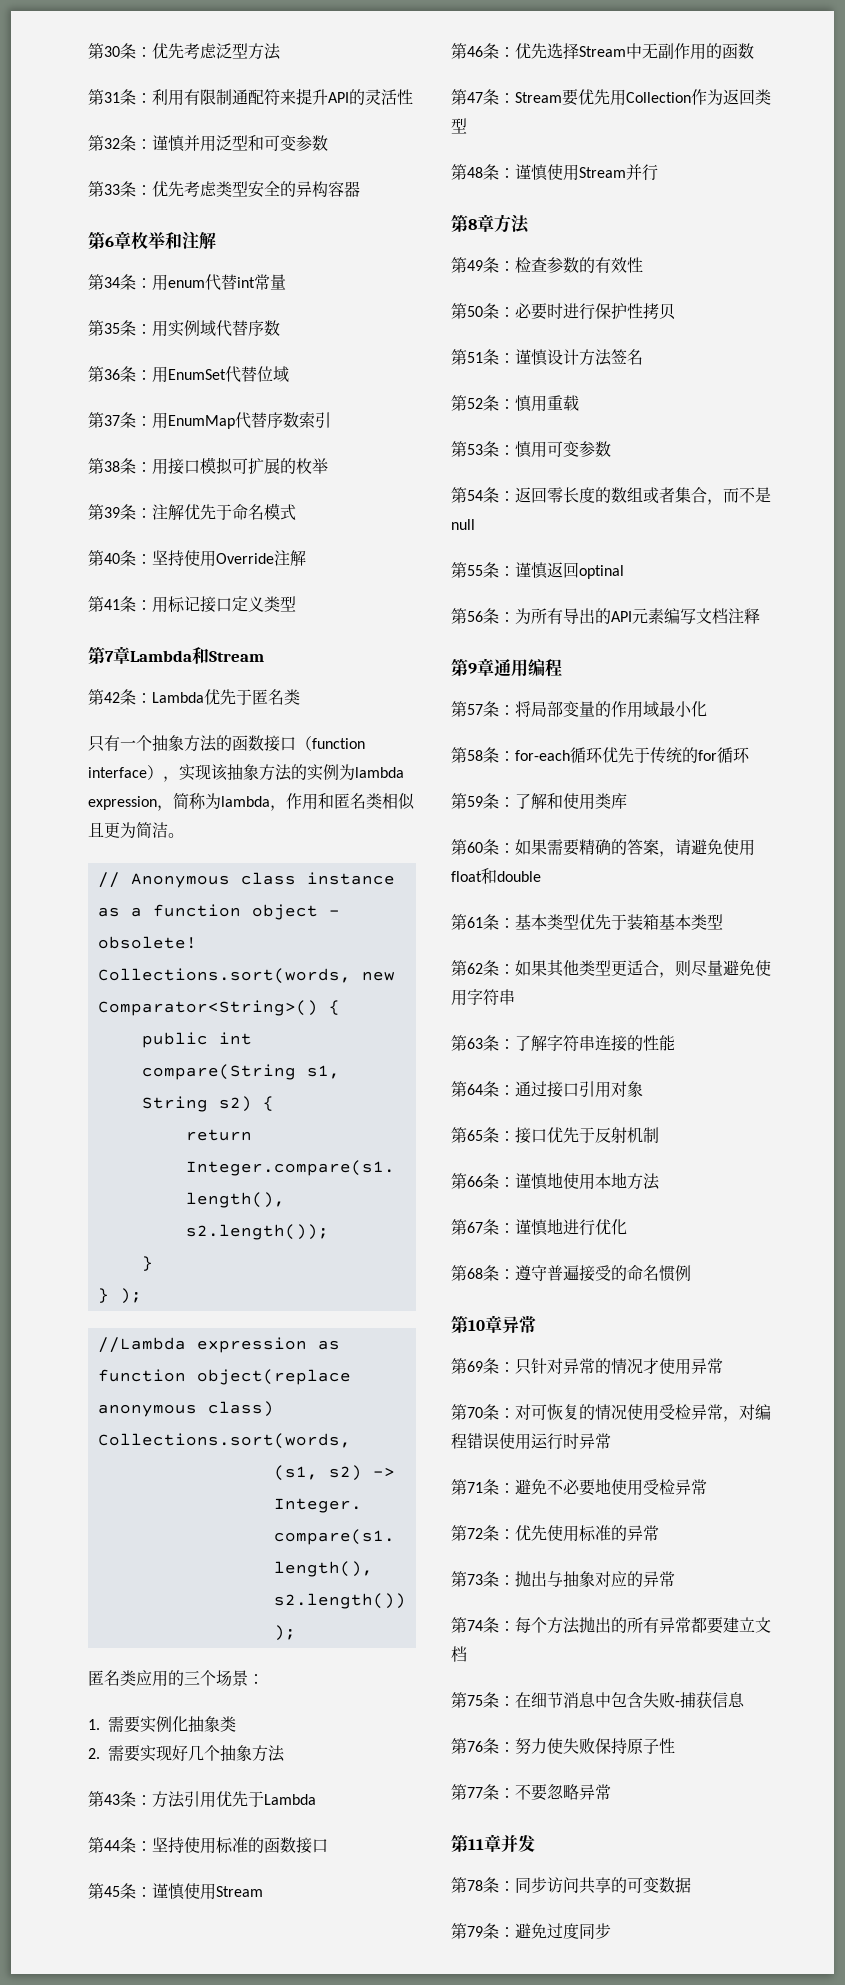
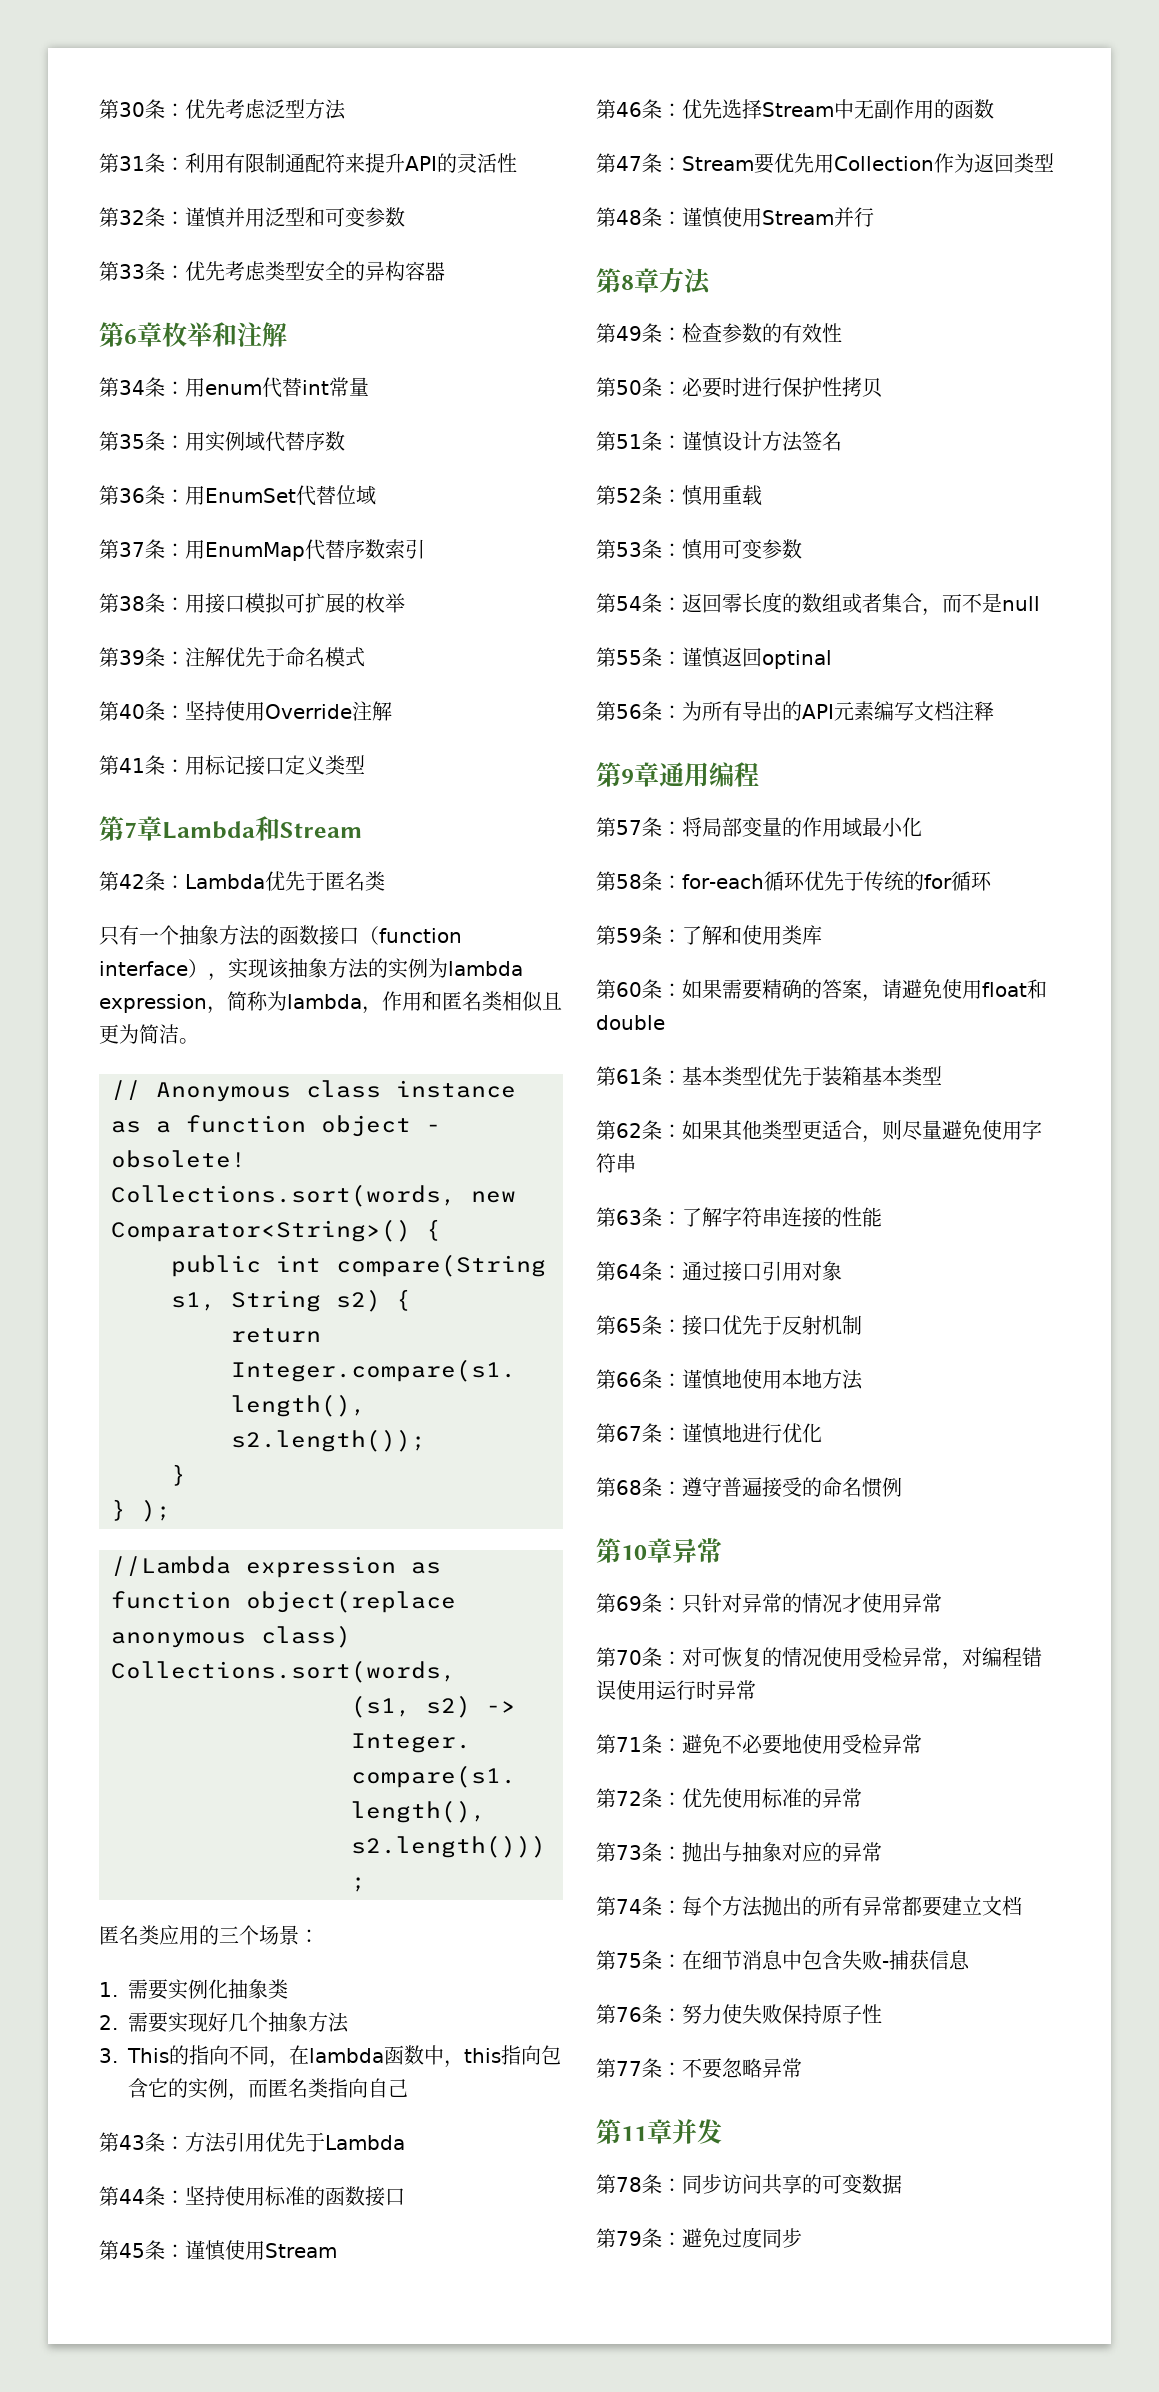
+ 3. This的指向不同，在lambda函数中，this指向包含它的实例，而匿名类指向自己

